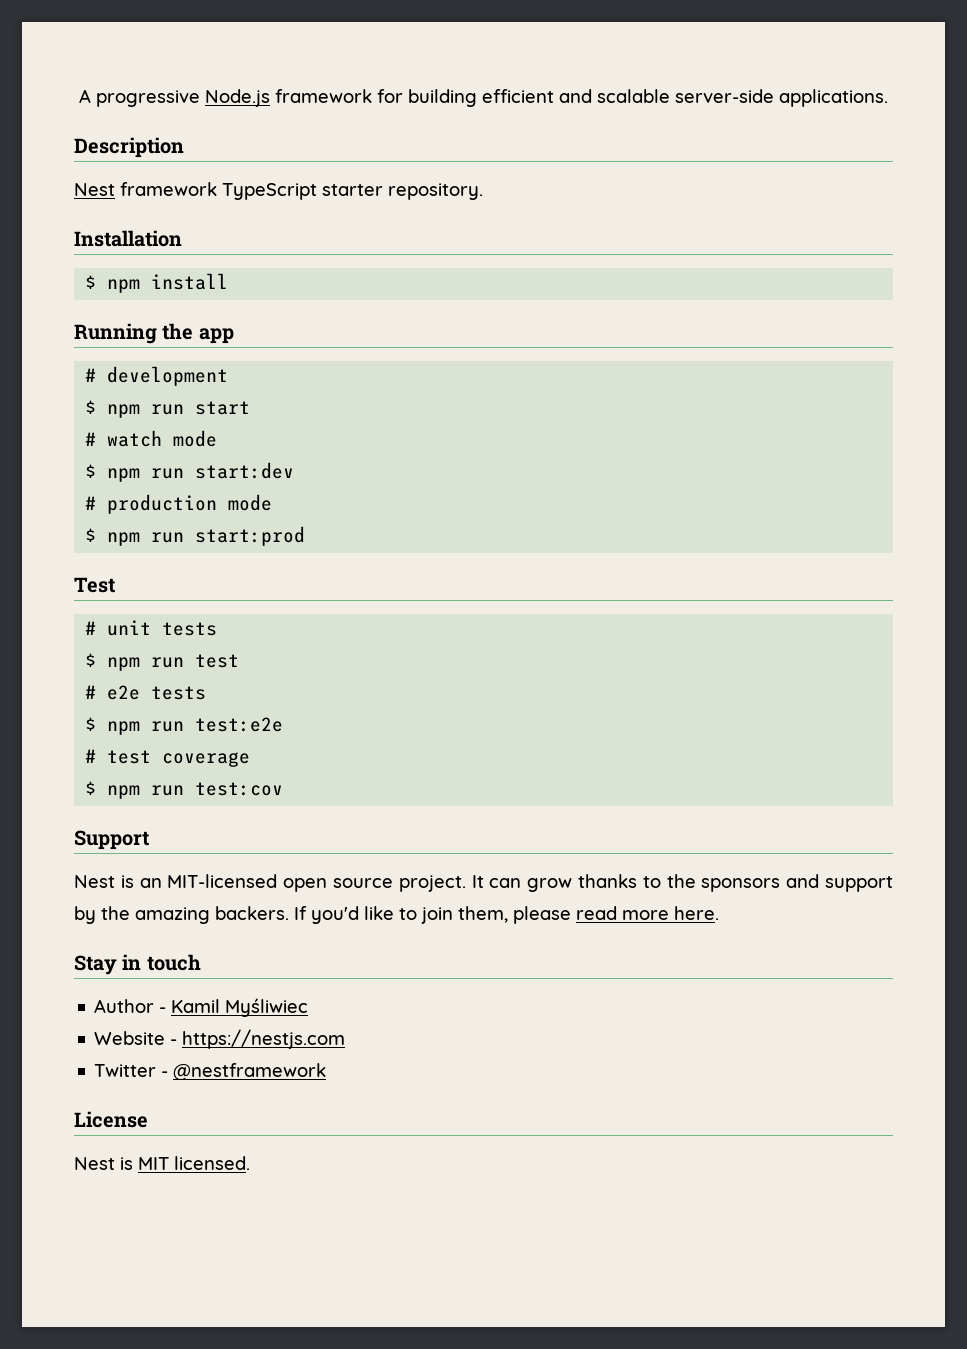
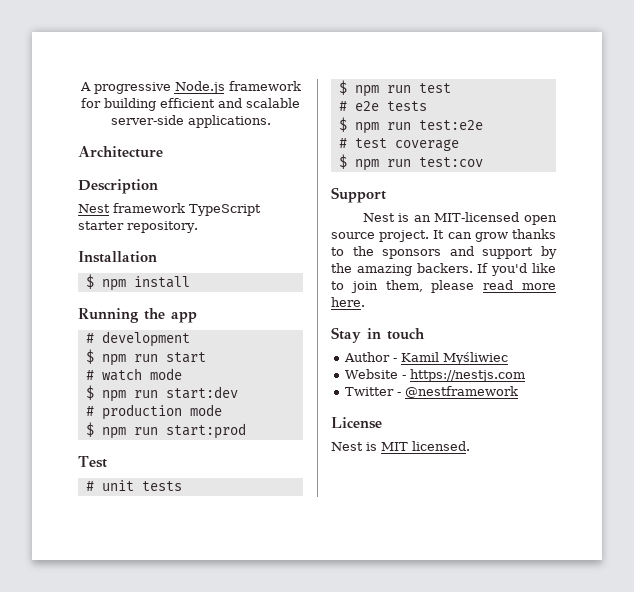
+ Architecture

